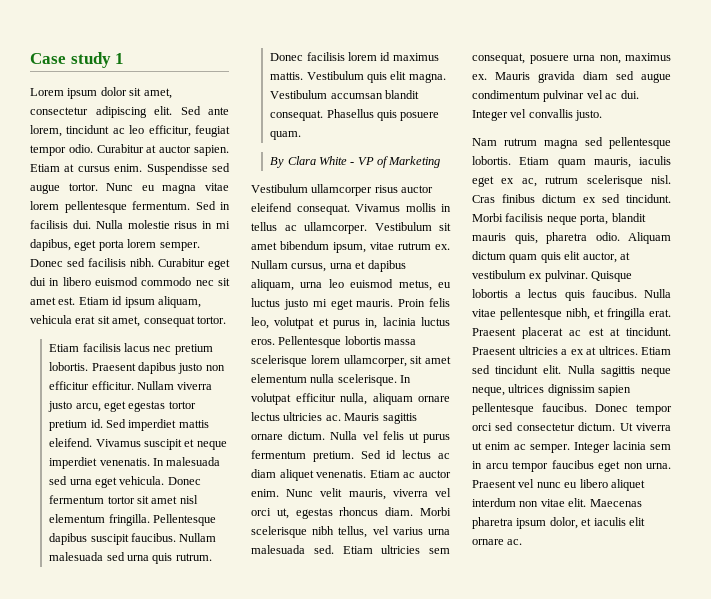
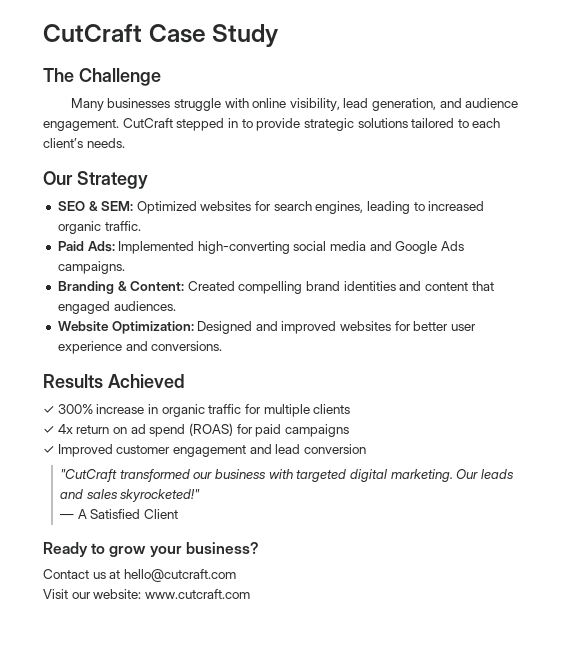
- Case study 1
- Lorem ipsum dolor sit amet, consectetur adipiscing elit. Sed ante lorem, tincidunt ac leo efficitur, feugiat tempor odio. Curabitur at auctor sapien. Etiam at cursus enim. Suspendisse sed augue tortor. Nunc eu magna vitae lorem pellentesque fermentum. Sed in facilisis dui. Nulla molestie risus in mi dapibus, eget porta lorem semper. Donec sed facilisis nibh. Curabitur eget dui in libero euismod commodo nec sit amet est. Etiam id ipsum aliquam, vehicula erat sit amet, consequat tortor.
- Etiam facilisis lacus nec pretium lobortis. Praesent dapibus justo non efficitur efficitur. Nullam viverra justo arcu, eget egestas tortor pretium id. Sed imperdiet mattis eleifend. Vivamus suscipit et neque imperdiet venenatis. In malesuada sed urna eget vehicula. Donec fermentum tortor sit amet nisl elementum fringilla. Pellentesque dapibus suscipit faucibus. Nullam malesuada sed urna quis rutrum. Donec facilisis lorem id maximus mattis. Vestibulum quis elit magna. Vestibulum accumsan blandit consequat. Phasellus quis posuere quam.
- By Clara White - VP of Marketing
- Vestibulum ullamcorper risus auctor eleifend consequat. Vivamus mollis in tellus ac ullamcorper. Vestibulum sit amet bibendum ipsum, vitae rutrum ex. Nullam cursus, urna et dapibus aliquam, urna leo euismod metus, eu luctus justo mi eget mauris. Proin felis leo, volutpat et purus in, lacinia luctus eros. Pellentesque lobortis massa scelerisque lorem ullamcorper, sit amet elementum nulla scelerisque. In volutpat efficitur nulla, aliquam ornare lectus ultricies ac. Mauris sagittis ornare dictum. Nulla vel felis ut purus fermentum pretium. Sed id lectus ac diam aliquet venenatis. Etiam ac auctor enim. Nunc velit mauris, viverra vel orci ut, egestas rhoncus diam. Morbi scelerisque nibh tellus, vel varius urna malesuada sed. Etiam ultricies sem consequat, posuere urna non, maximus ex. Mauris gravida diam sed augue condimentum pulvinar vel ac dui. Integer vel convallis justo.
- Nam rutrum magna sed pellentesque lobortis. Etiam quam mauris, iaculis eget ex ac, rutrum scelerisque nisl. Cras finibus dictum ex sed tincidunt. Morbi facilisis neque porta, blandit mauris quis, pharetra odio. Aliquam dictum quam quis elit auctor, at vestibulum ex pulvinar. Quisque lobortis a lectus quis faucibus. Nulla vitae pellentesque nibh, et fringilla erat. Praesent placerat ac est at tincidunt. Praesent ultricies a ex at ultrices. Etiam sed tincidunt elit. Nulla sagittis neque neque, ultrices dignissim sapien pellentesque faucibus. Donec tempor orci sed consectetur dictum. Ut viverra ut enim ac semper. Integer lacinia sem in arcu tempor faucibus eget non urna. Praesent vel nunc eu libero aliquet interdum non vitae elit. Maecenas pharetra ipsum dolor, et iaculis elit ornare ac.
+ CutCraft Case Study
+ The Challenge
+ Many businesses struggle with online visibility, lead generation, and audience engagement. CutCraft stepped in to provide strategic solutions tailored to each client’s needs.
+ Our Strategy
+ SEO & SEM: Optimized websites for search engines, leading to increased organic traffic.
+ Paid Ads: Implemented high-converting social media and Google Ads campaigns.
+ Branding & Content: Created compelling brand identities and content that engaged audiences.
+ Website Optimization: Designed and improved websites for better user experience and conversions.
+ Results Achieved
+ ✓ 300% increase in organic traffic for multiple clients
+ ✓ 4x return on ad spend (ROAS) for paid campaigns
+ ✓ Improved customer engagement and lead conversion
+ "CutCraft transformed our business with targeted digital marketing. Our leads and sales skyrocketed!"
+ — A Satisfied Client
+ Ready to grow your business?
+ Contact us at hello@cutcraft.com
+ Visit our website: www.cutcraft.com

